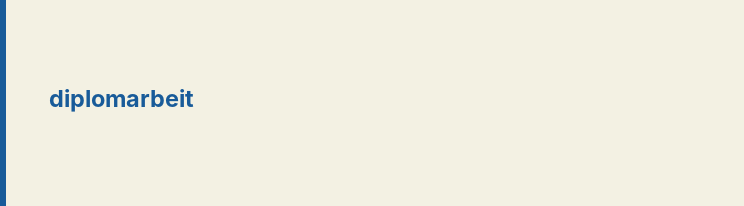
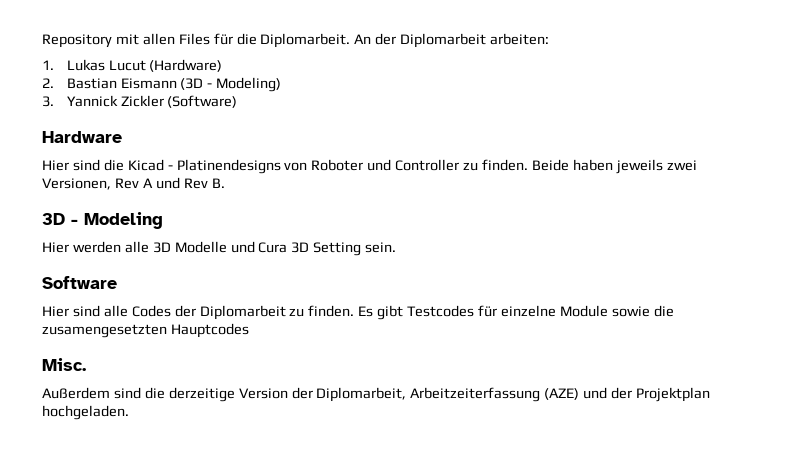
- diplomarbeit
+ Repository mit allen Files für die Diplomarbeit. An der Diplomarbeit arbeiten:
+ 1. Lukas Lucut (Hardware)
+ 2. Bastian Eismann (3D - Modeling)
+ 3. Yannick Zickler (Software)
+ Hardware
+ Hier sind die Kicad - Platinendesigns von Roboter und Controller zu finden. Beide haben jeweils zwei Versionen, Rev A und Rev B.
+ 3D - Modeling
+ Hier werden alle 3D Modelle und Cura 3D Setting sein.
+ Software
+ Hier sind alle Codes der Diplomarbeit zu finden. Es gibt Testcodes für einzelne Module sowie die zusamengesetzten Hauptcodes
+ Misc.
+ Außerdem sind die derzeitige Version der Diplomarbeit, Arbeitzeiterfassung (AZE) und der Projektplan hochgeladen.

